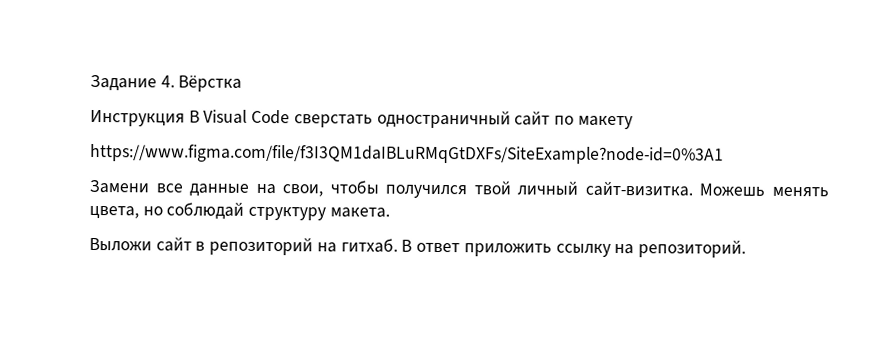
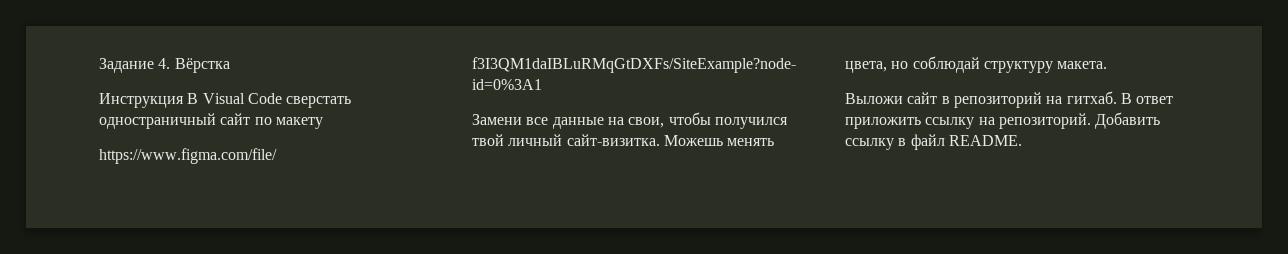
+ Добавить ссылку в файл README.

